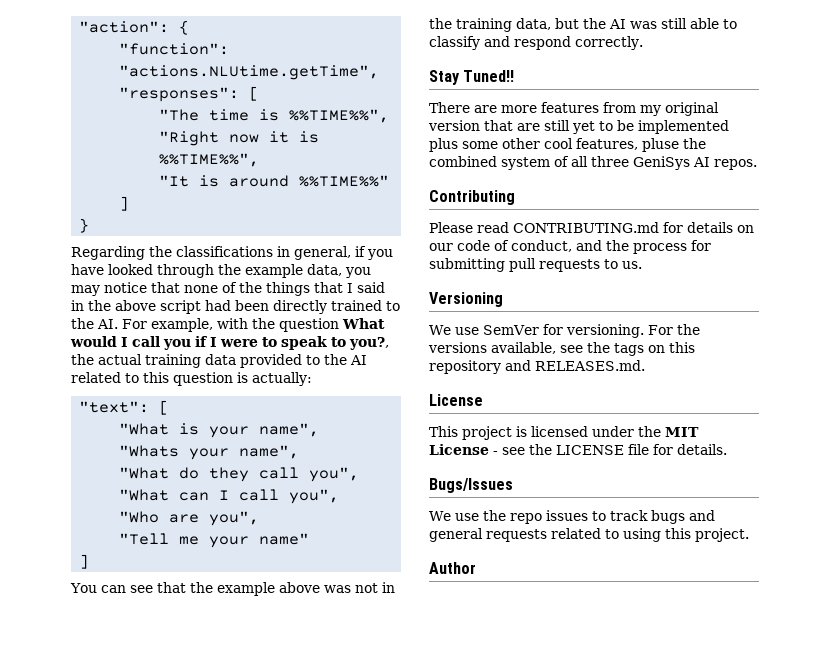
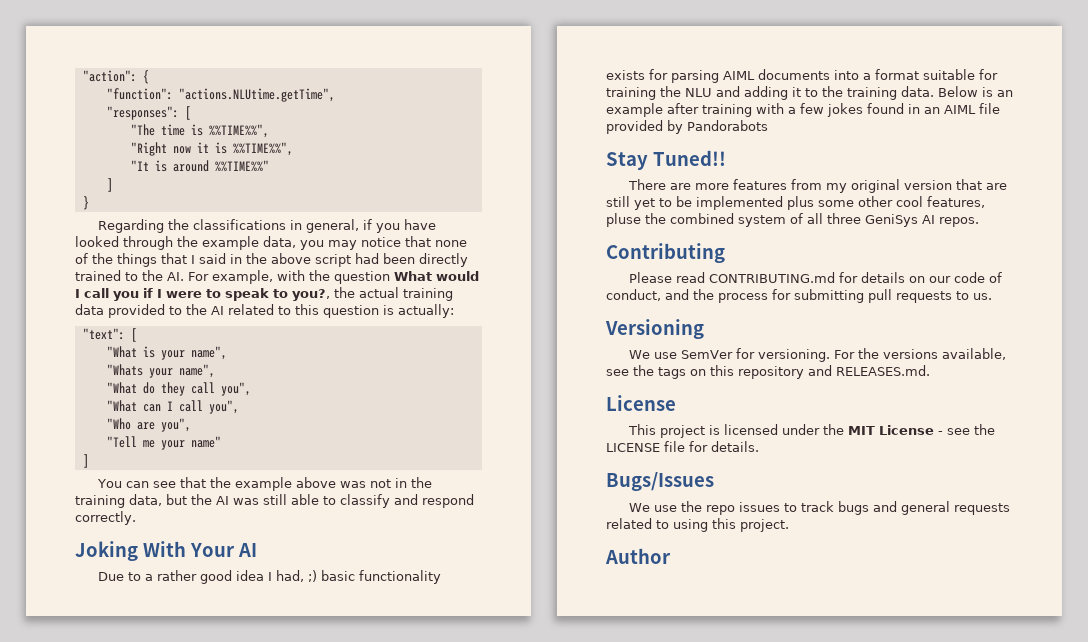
+ Joking With Your AI
+ Due to a rather good idea I had, ;) basic functionality exists for parsing AIML documents into a format suitable for training the NLU and adding it to the training data. Below is an example after training with a few jokes found in an AIML file provided by Pandorabots

